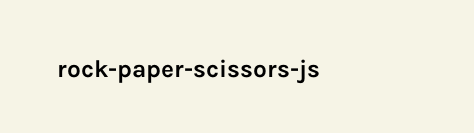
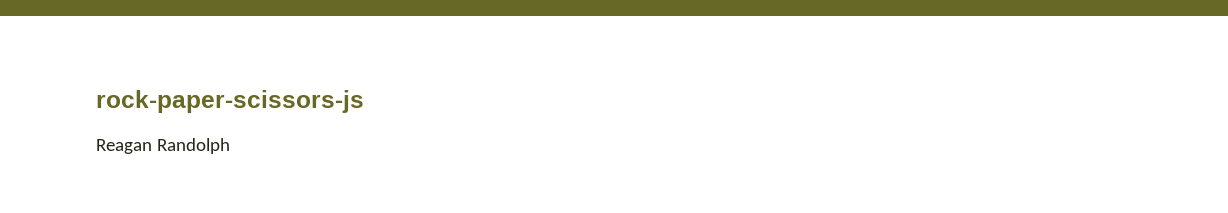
+ Reagan Randolph

